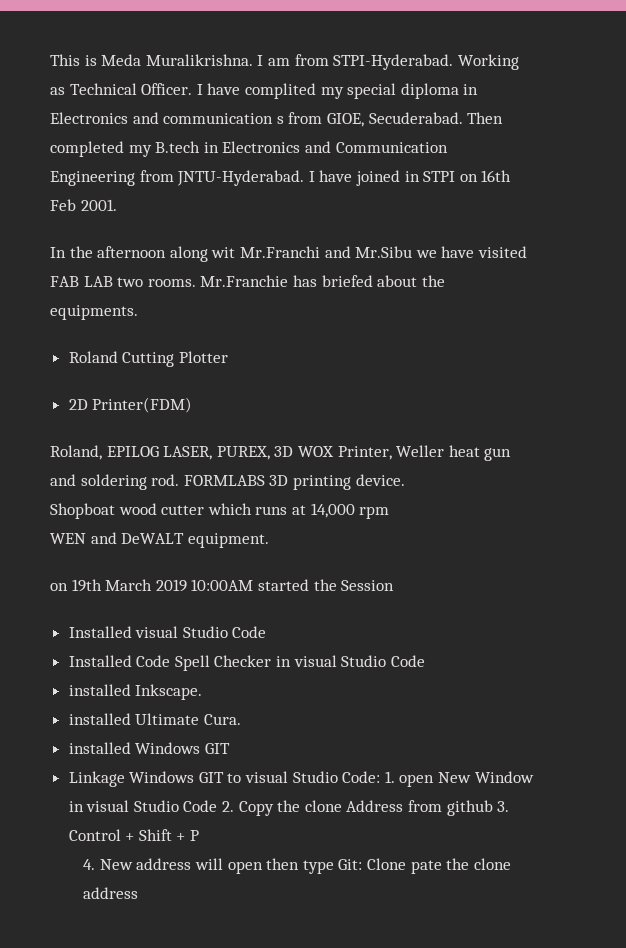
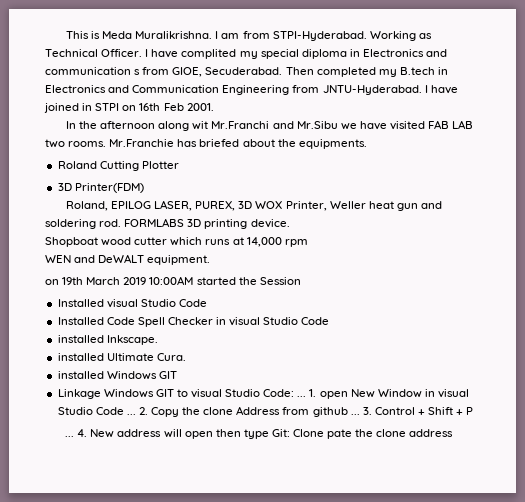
- 2D Printer(FDM)
+ 3D Printer(FDM)
- Linkage Windows GIT to visual Studio Code: 1. open New Window in visual Studio Code 2. Copy the clone Address from github 3. Control + Shift + P
- 4. New address will open then type Git: Clone pate the clone address
+ Linkage Windows GIT to visual Studio Code: ... 1. open New Window in visual Studio Code ... 2. Copy the clone Address from github ... 3. Control + Shift + P
+ ... 4. New address will open then type Git: Clone pate the clone address

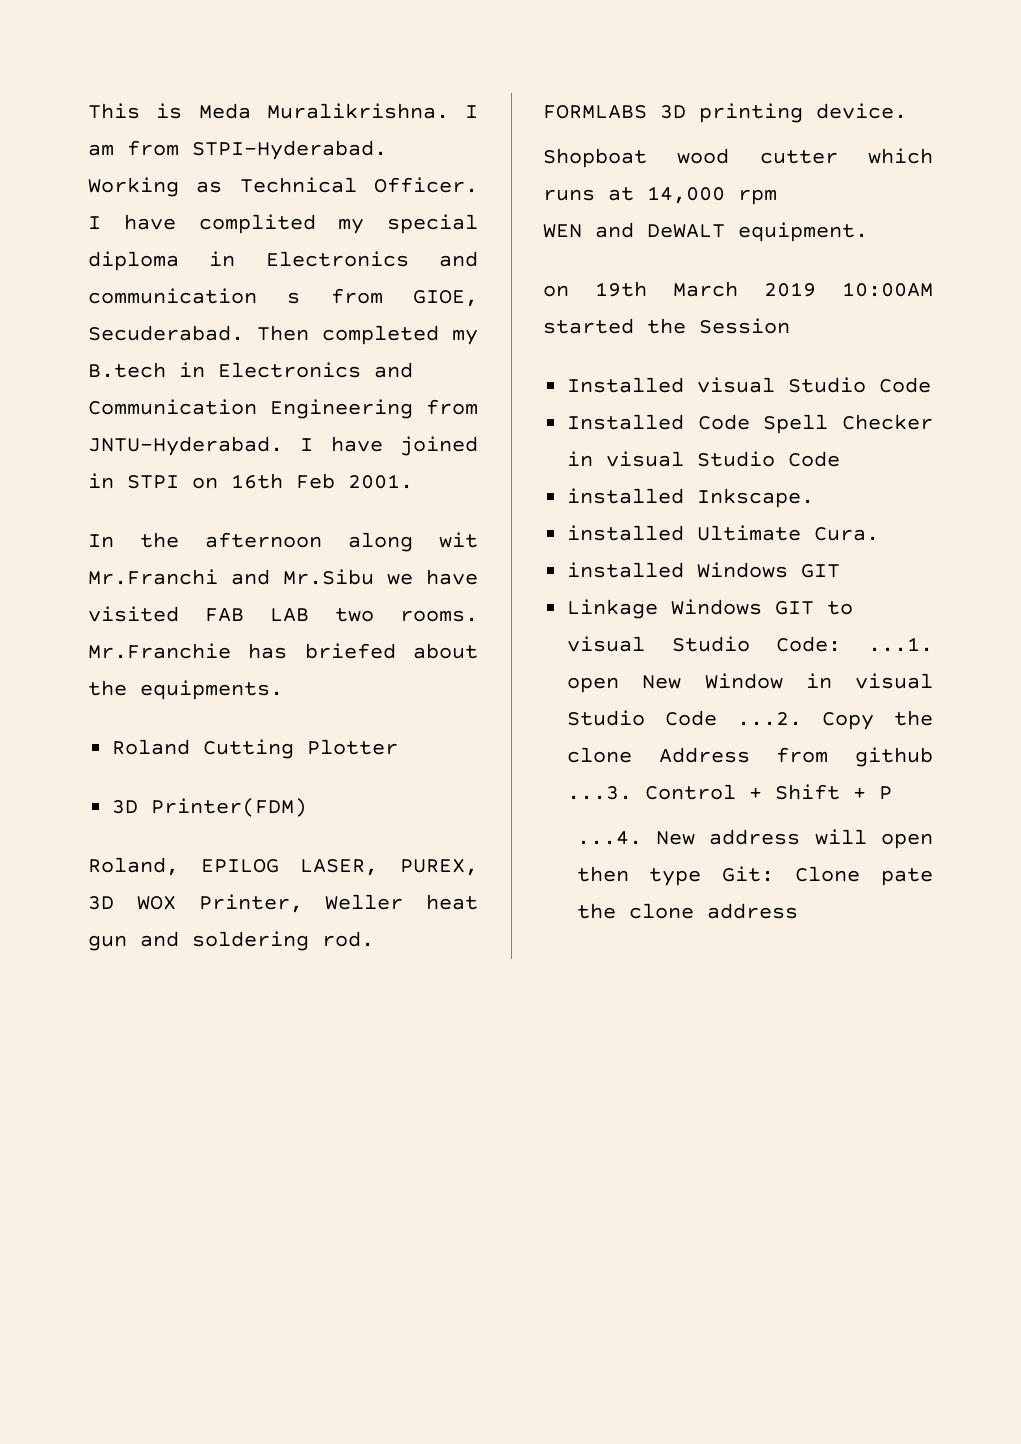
- Linkage Windows GIT to visual Studio Code: ... 1. open New Window in visual Studio Code ... 2. Copy the clone Address from github ... 3. Control + Shift + P
+ Linkage Windows GIT to visual Studio Code: ...1. open New Window in visual Studio Code ...2. Copy the clone Address from github ...3. Control + Shift + P
- ... 4. New address will open then type Git: Clone pate the clone address
+ ...4. New address will open then type Git: Clone pate the clone address

